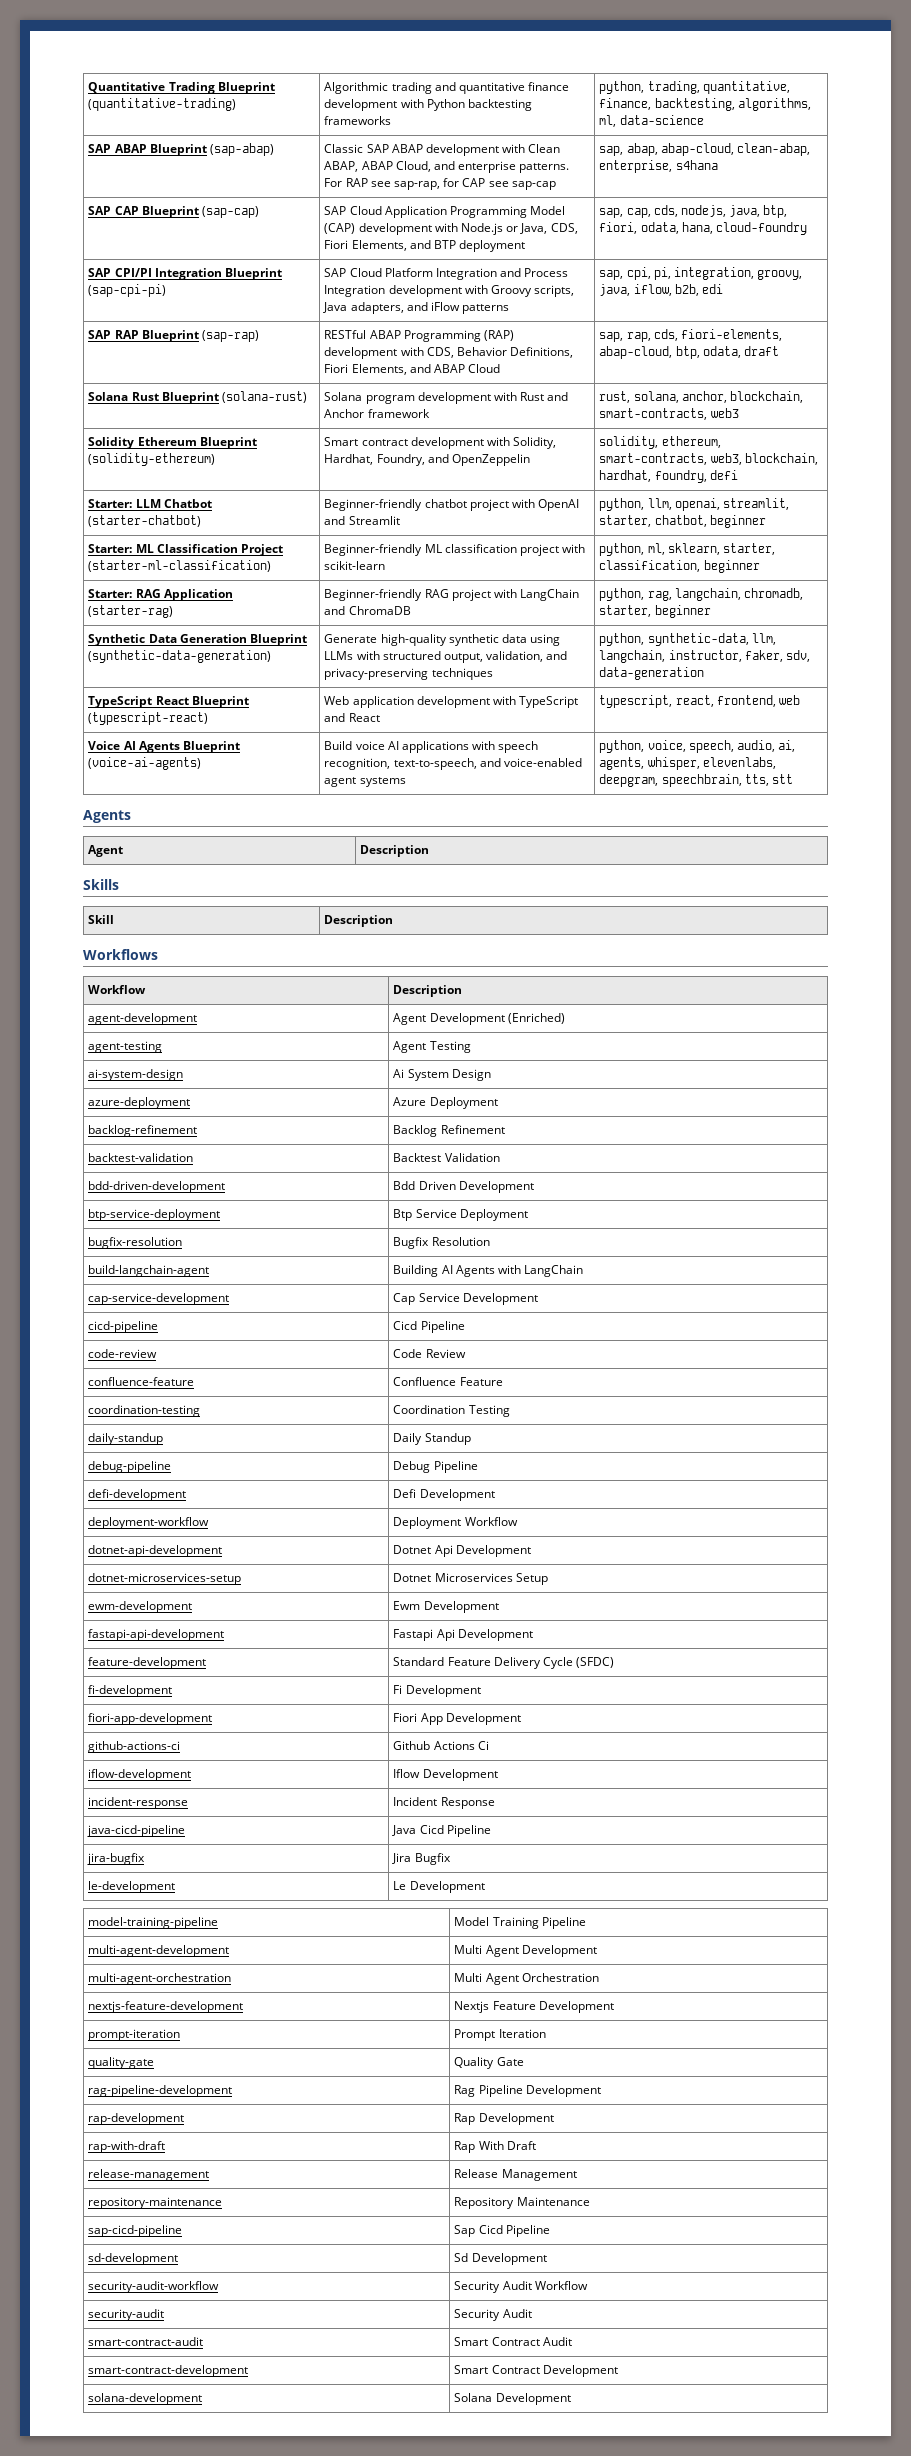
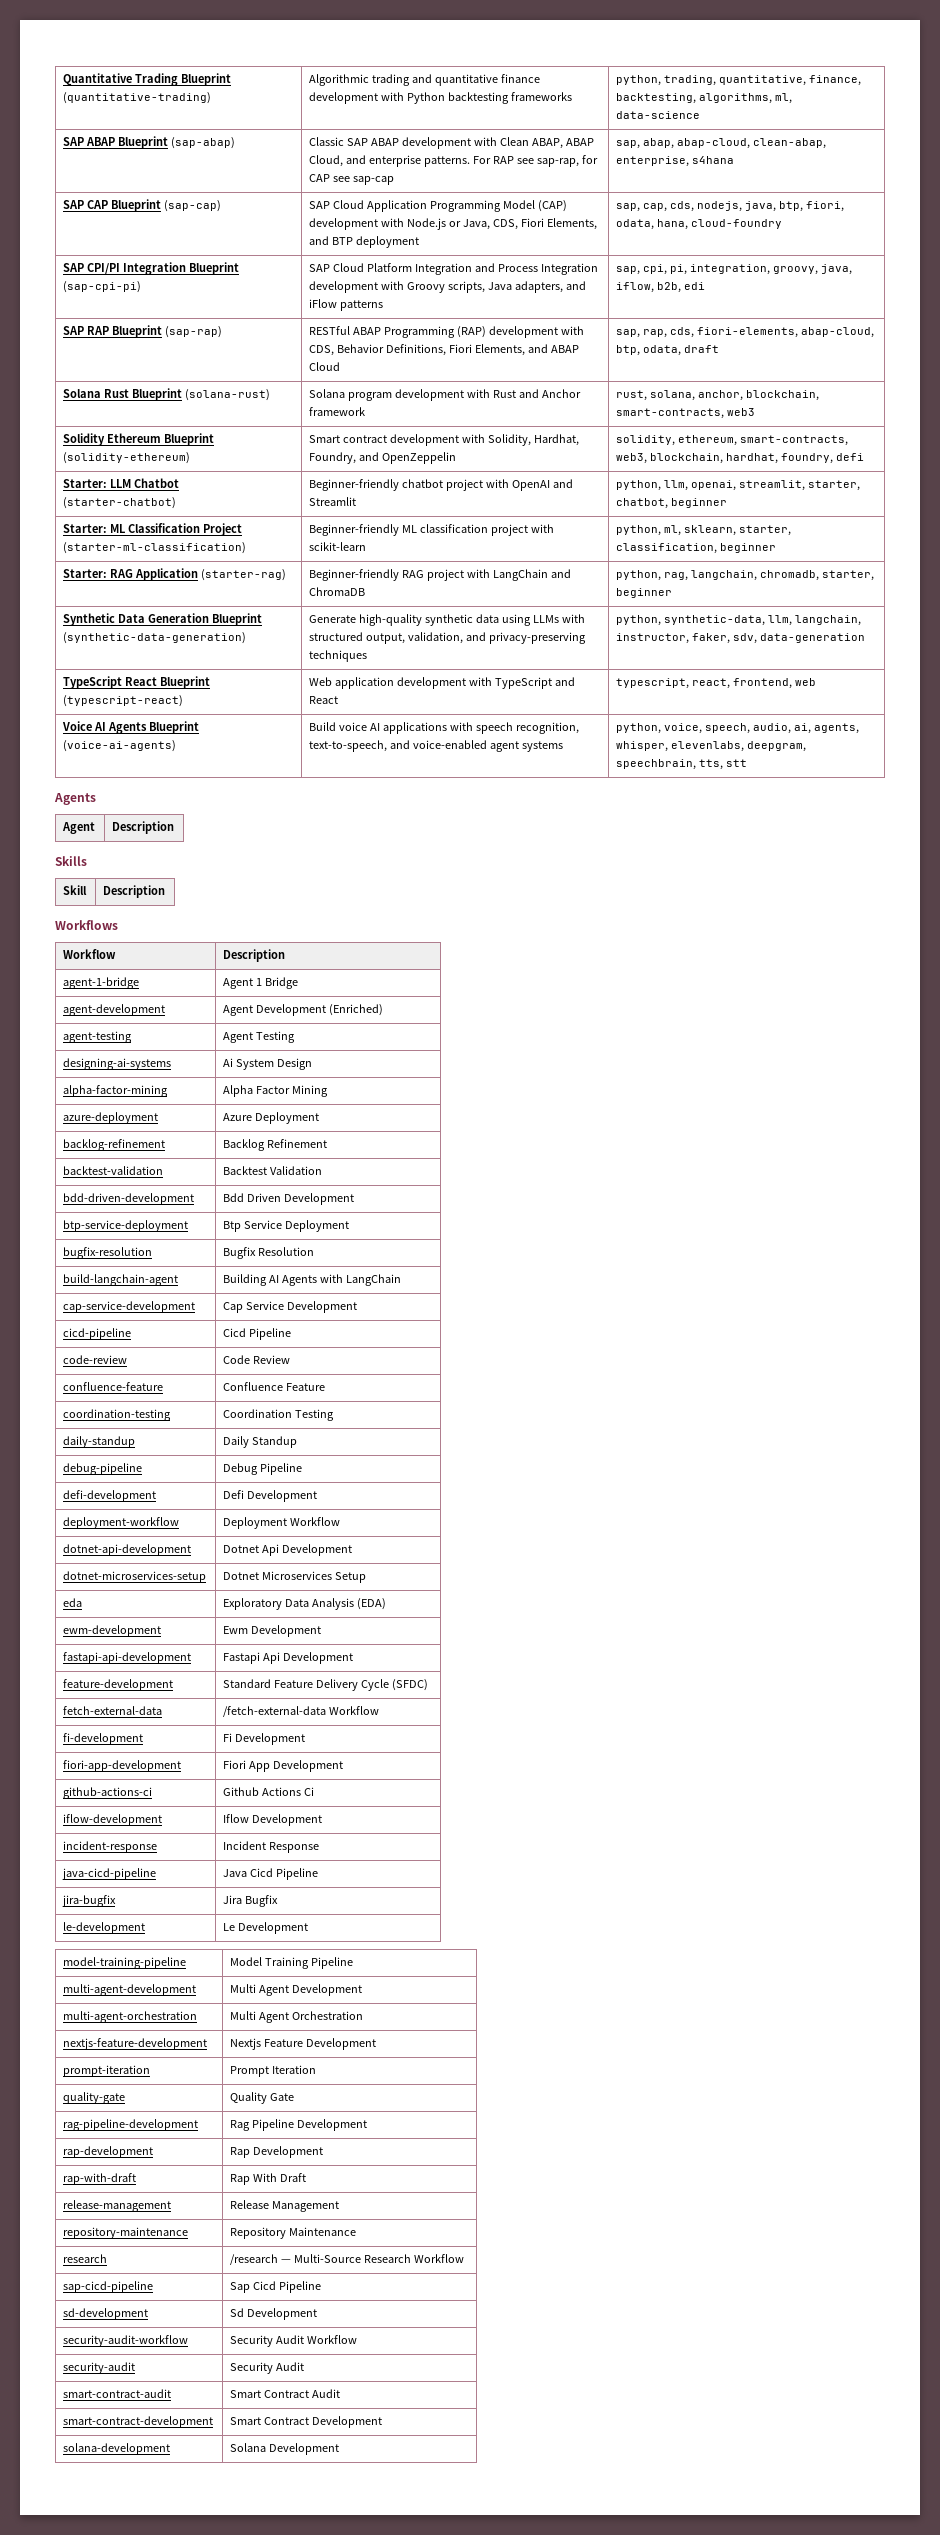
+ agent-1-bridge | Agent 1 Bridge
- ai-system-design | Ai System Design
+ designing-ai-systems | Ai System Design
+ alpha-factor-mining | Alpha Factor Mining
+ eda | Exploratory Data Analysis (EDA)
+ fetch-external-data | /fetch-external-data Workflow
+ research | /research — Multi-Source Research Workflow

